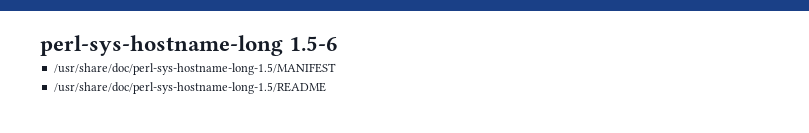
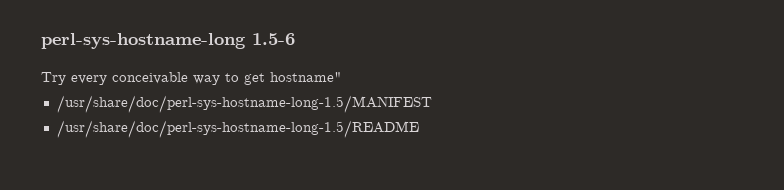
+ Try every conceivable way to get hostname"

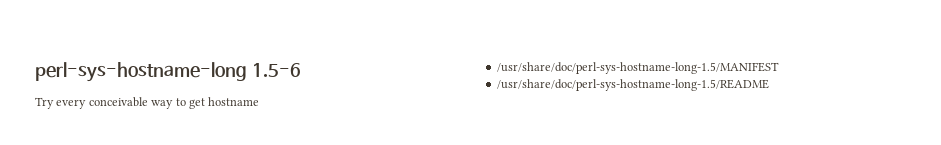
- Try every conceivable way to get hostname"
+ Try every conceivable way to get hostname

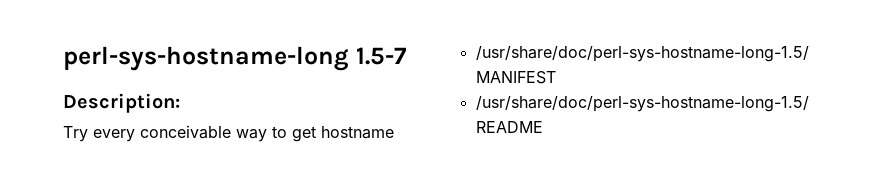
- perl-sys-hostname-long 1.5-6
+ perl-sys-hostname-long 1.5-7
+ Description:

